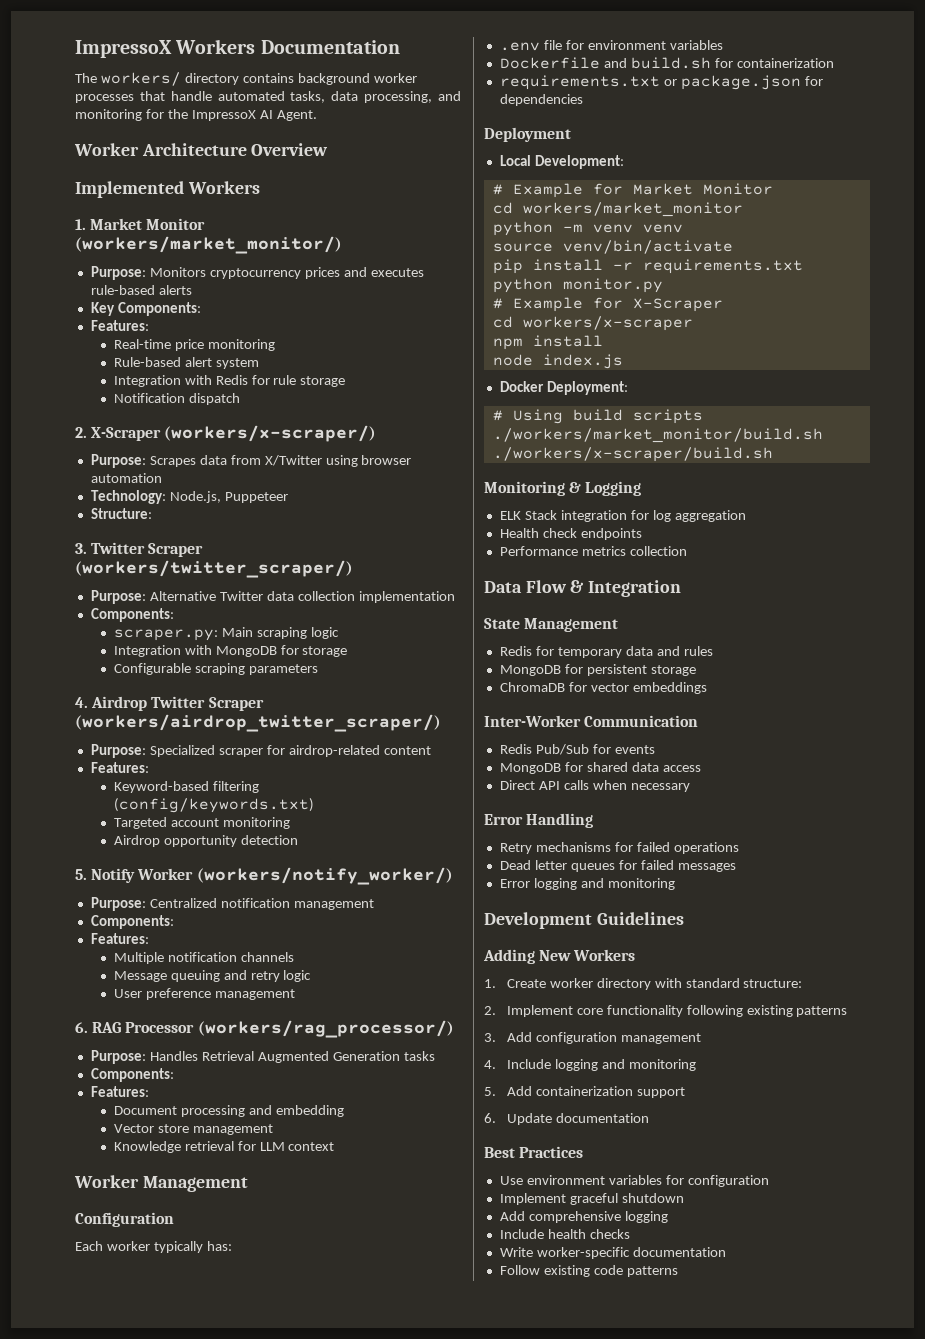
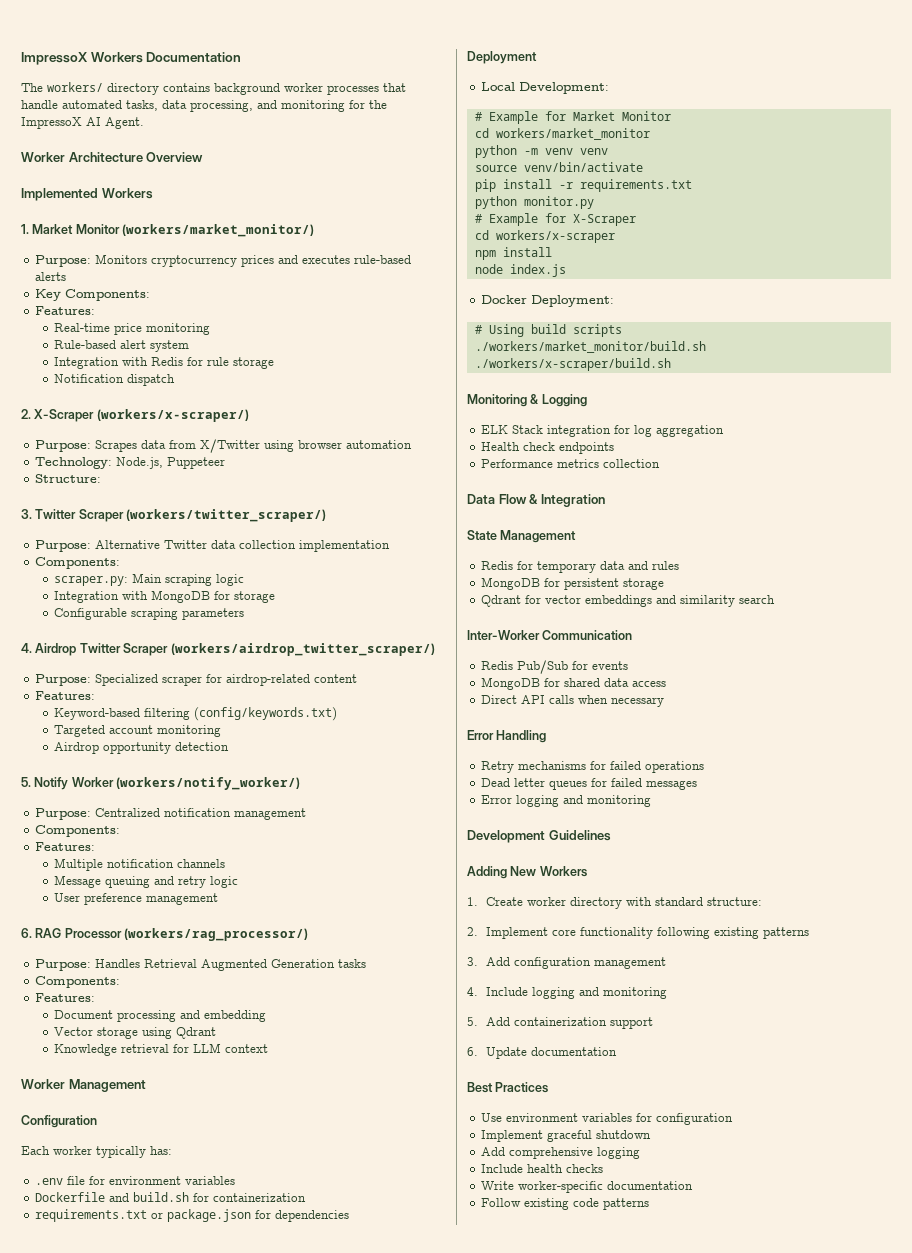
- Vector store management
+ Vector storage using Qdrant
- ChromaDB for vector embeddings
+ Qdrant for vector embeddings and similarity search

